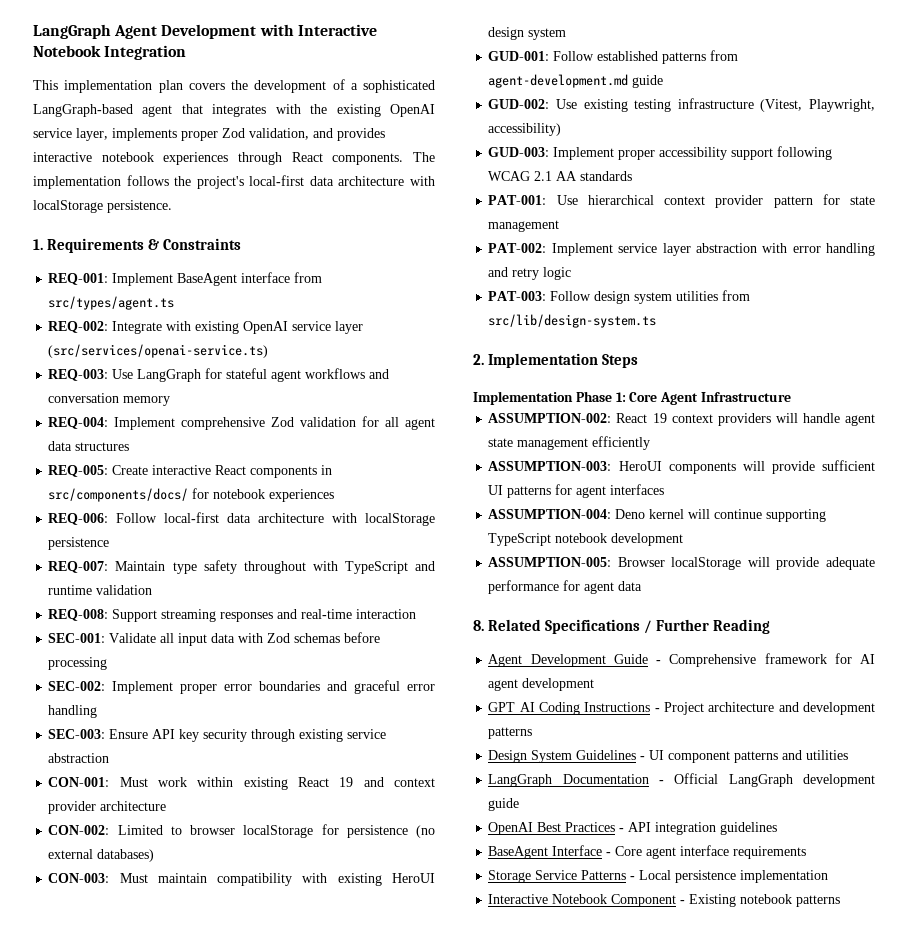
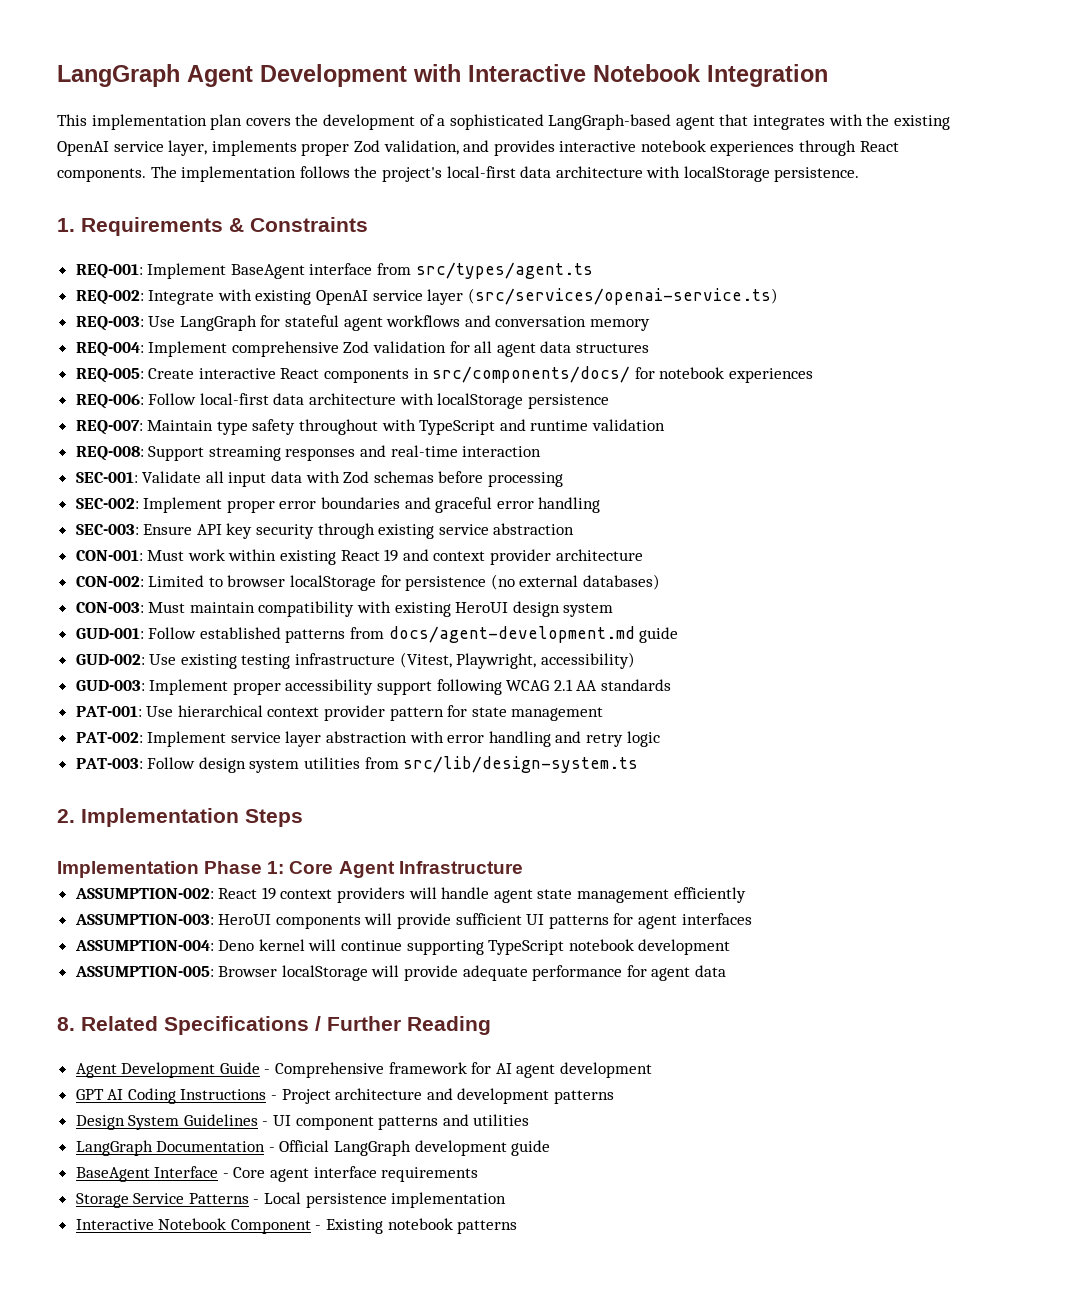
- GUD-001: Follow established patterns from agent-development.md guide
+ GUD-001: Follow established patterns from docs/agent-development.md guide
- OpenAI Best Practices - API integration guidelines

